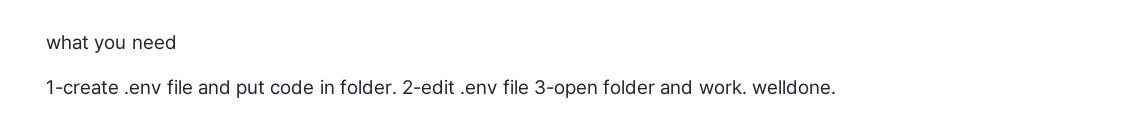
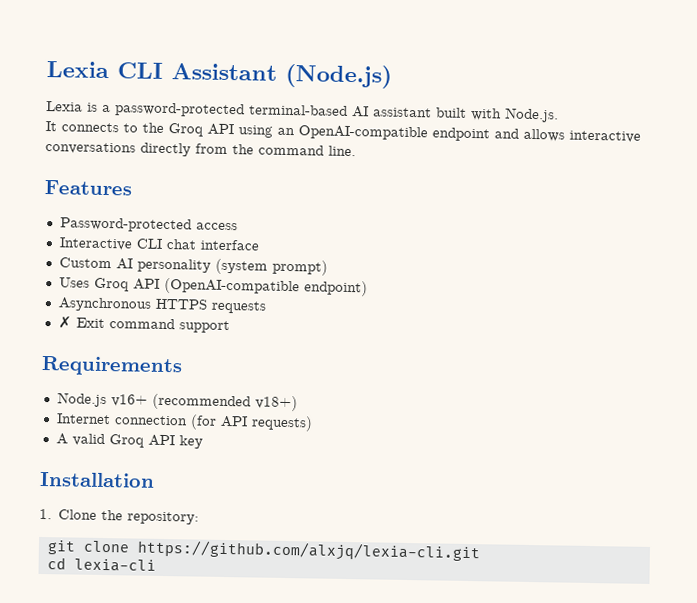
- what you need
- 1-create .env file and put code in folder. 2-edit .env file 3-open folder and work. welldone.
+ Lexia CLI Assistant (Node.js)
+ Lexia is a password-protected terminal-based AI assistant built with Node.js.
+ It connects to the Groq API using an OpenAI-compatible endpoint and allows interactive conversations directly from the command line.
+ Features
+ Password-protected access
+ Interactive CLI chat interface
+ Custom AI personality (system prompt)
+ Uses Groq API (OpenAI-compatible endpoint)
+ Asynchronous HTTPS requests
+ ✗ Exit command support
+ Requirements
+ Node.js v16+ (recommended v18+)
+ Internet connection (for API requests)
+ A valid Groq API key
+ Installation
+ 1. Clone the repository:
+ git clone https://github.com/alxjq/lexia-cli.git
+ cd lexia-cli

